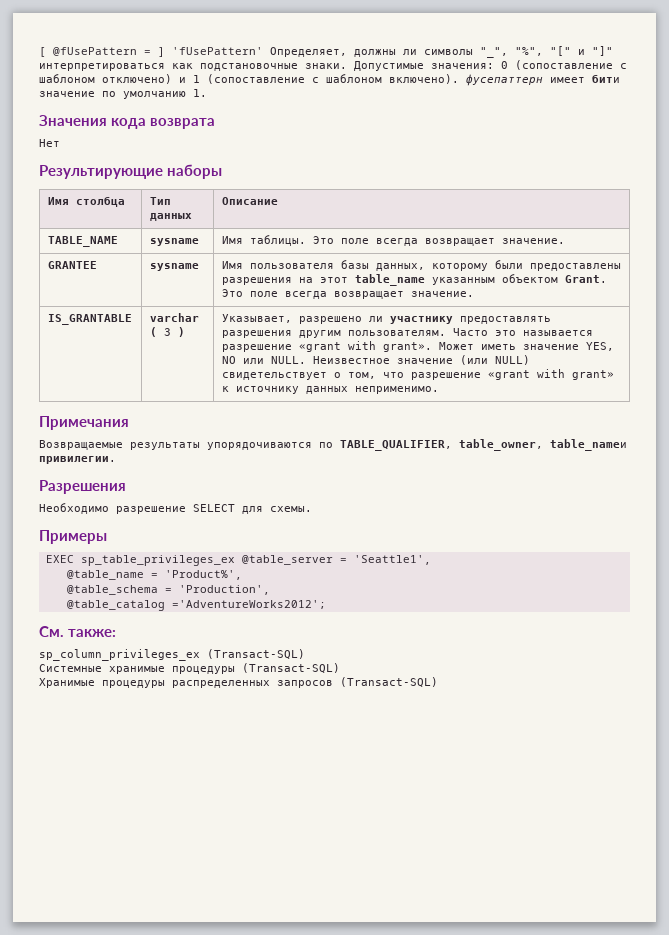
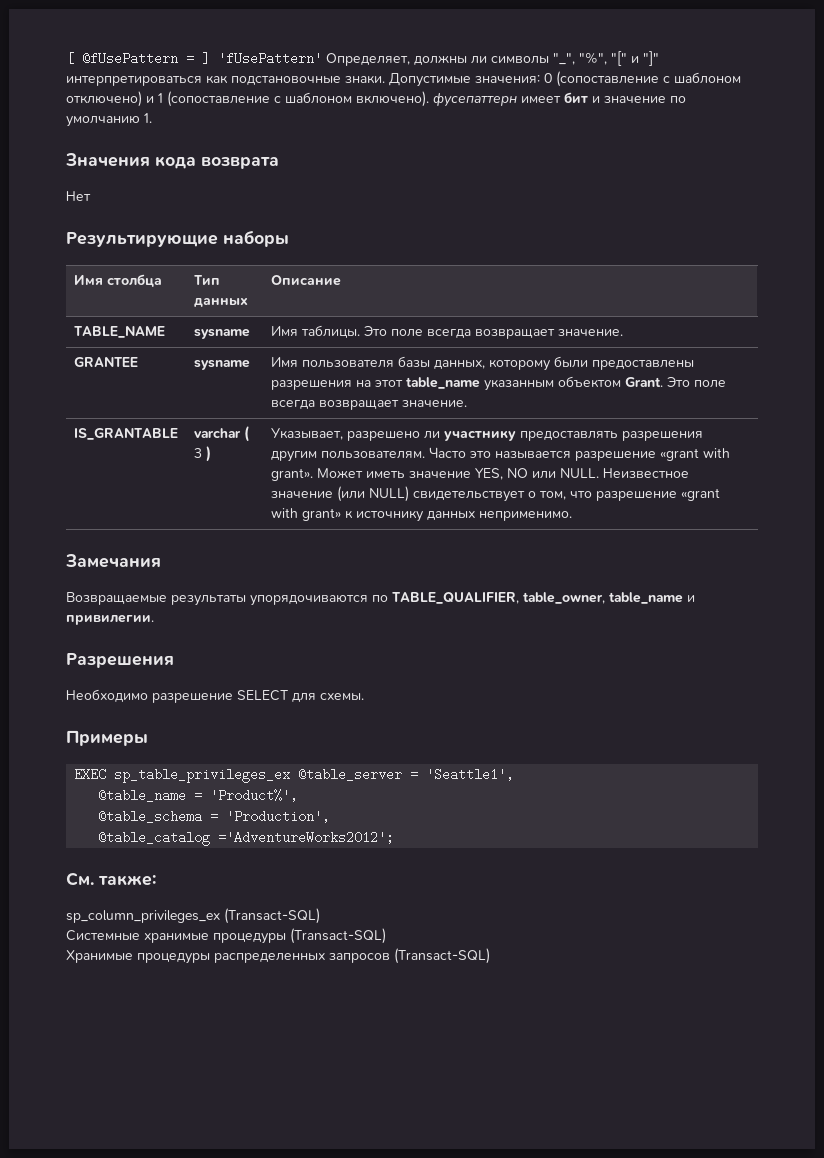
- Допустимые значения: 0 (сопоставление с шаблоном отключено) и 1 (сопоставление с шаблоном включено). фусепаттерн имеет бити значение по умолчанию 1.
+ Допустимые значения: 0 (сопоставление с шаблоном отключено) и 1 (сопоставление с шаблоном включено). фусепаттерн имеет бит и значение по умолчанию 1.
- Примечания
+ Замечания
- Возвращаемые результаты упорядочиваются по TABLE_QUALIFIER, table_owner, table_nameи привилегии.
+ Возвращаемые результаты упорядочиваются по TABLE_QUALIFIER, table_owner, table_name и привилегии.

